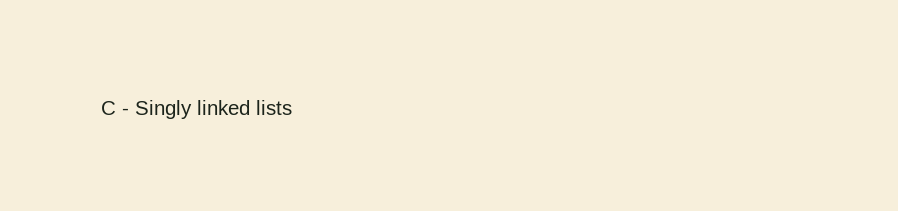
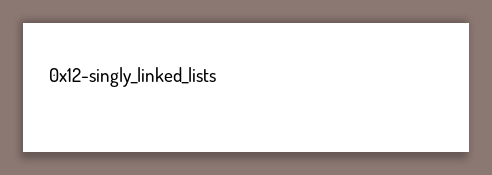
- C - Singly linked lists
+ 0x12-singly_linked_lists

